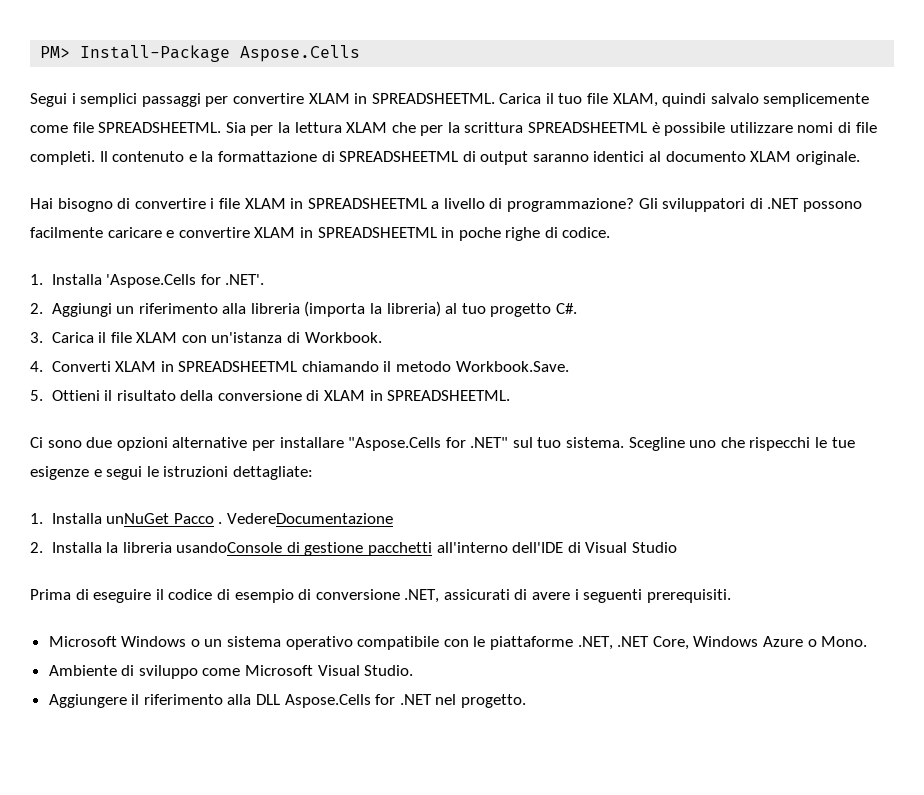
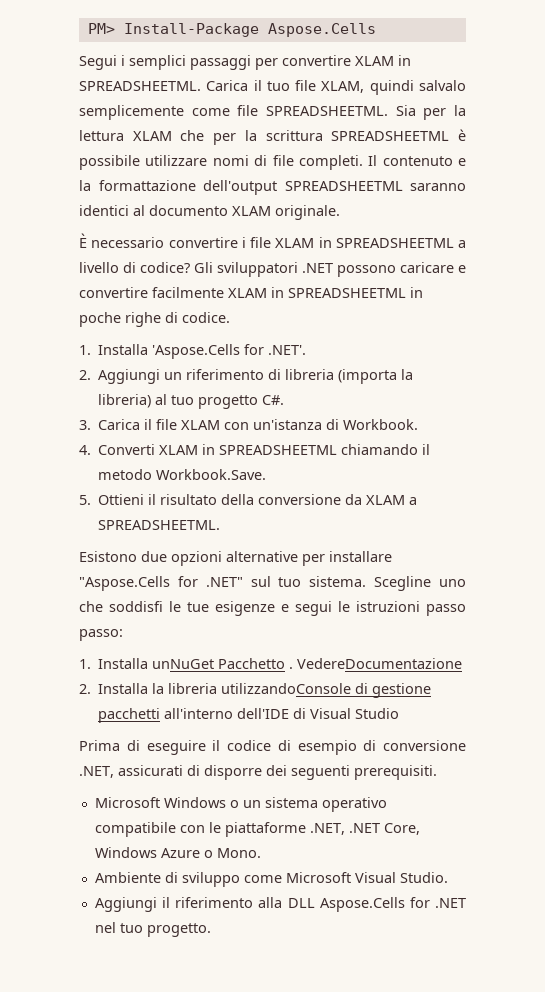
- Il contenuto e la formattazione di SPREADSHEETML di output saranno identici al documento XLAM originale.
+ Il contenuto e la formattazione dell'output SPREADSHEETML saranno identici al documento XLAM originale.
- Hai bisogno di convertire i file XLAM in SPREADSHEETML a livello di programmazione?
+ È necessario convertire i file XLAM in SPREADSHEETML a livello di codice?
- Gli sviluppatori di .NET possono facilmente caricare e convertire XLAM in SPREADSHEETML in poche righe di codice.
+ Gli sviluppatori .NET possono caricare e convertire facilmente XLAM in SPREADSHEETML in poche righe di codice.
- 2. Aggiungi un riferimento alla libreria (importa la libreria) al tuo progetto C#.
+ 2. Aggiungi un riferimento di libreria (importa la libreria) al tuo progetto C#.
- 5. Ottieni il risultato della conversione di XLAM in SPREADSHEETML.
+ 5. Ottieni il risultato della conversione da XLAM a SPREADSHEETML.
- Ci sono due opzioni alternative per installare "Aspose.Cells for .NET" sul tuo sistema.
+ Esistono due opzioni alternative per installare "Aspose.Cells for .NET" sul tuo sistema.
- Scegline uno che rispecchi le tue esigenze e segui le istruzioni dettagliate:
+ Scegline uno che soddisfi le tue esigenze e segui le istruzioni passo passo:
- 1. Installa unNuGet Pacco .
+ 1. Installa unNuGet Pacchetto .
- 2. Installa la libreria usandoConsole di gestione pacchetti all'interno dell'IDE di Visual Studio
+ 2. Installa la libreria utilizzandoConsole di gestione pacchetti all'interno dell'IDE di Visual Studio
- Prima di eseguire il codice di esempio di conversione .NET, assicurati di avere i seguenti prerequisiti.
+ Prima di eseguire il codice di esempio di conversione .NET, assicurati di disporre dei seguenti prerequisiti.
- Aggiungere il riferimento alla DLL Aspose.Cells for .NET nel progetto.
+ Aggiungi il riferimento alla DLL Aspose.Cells for .NET nel tuo progetto.

